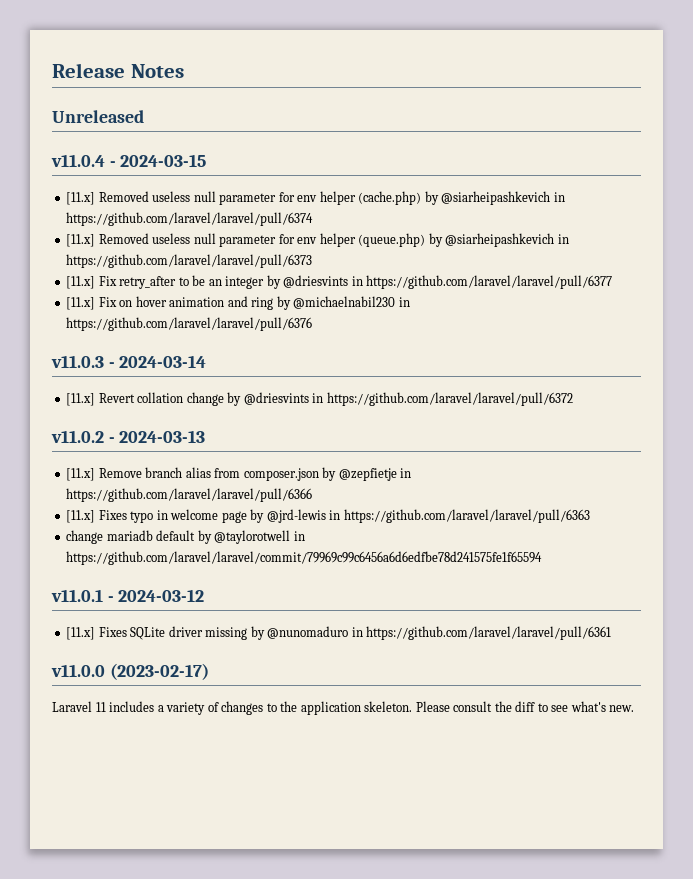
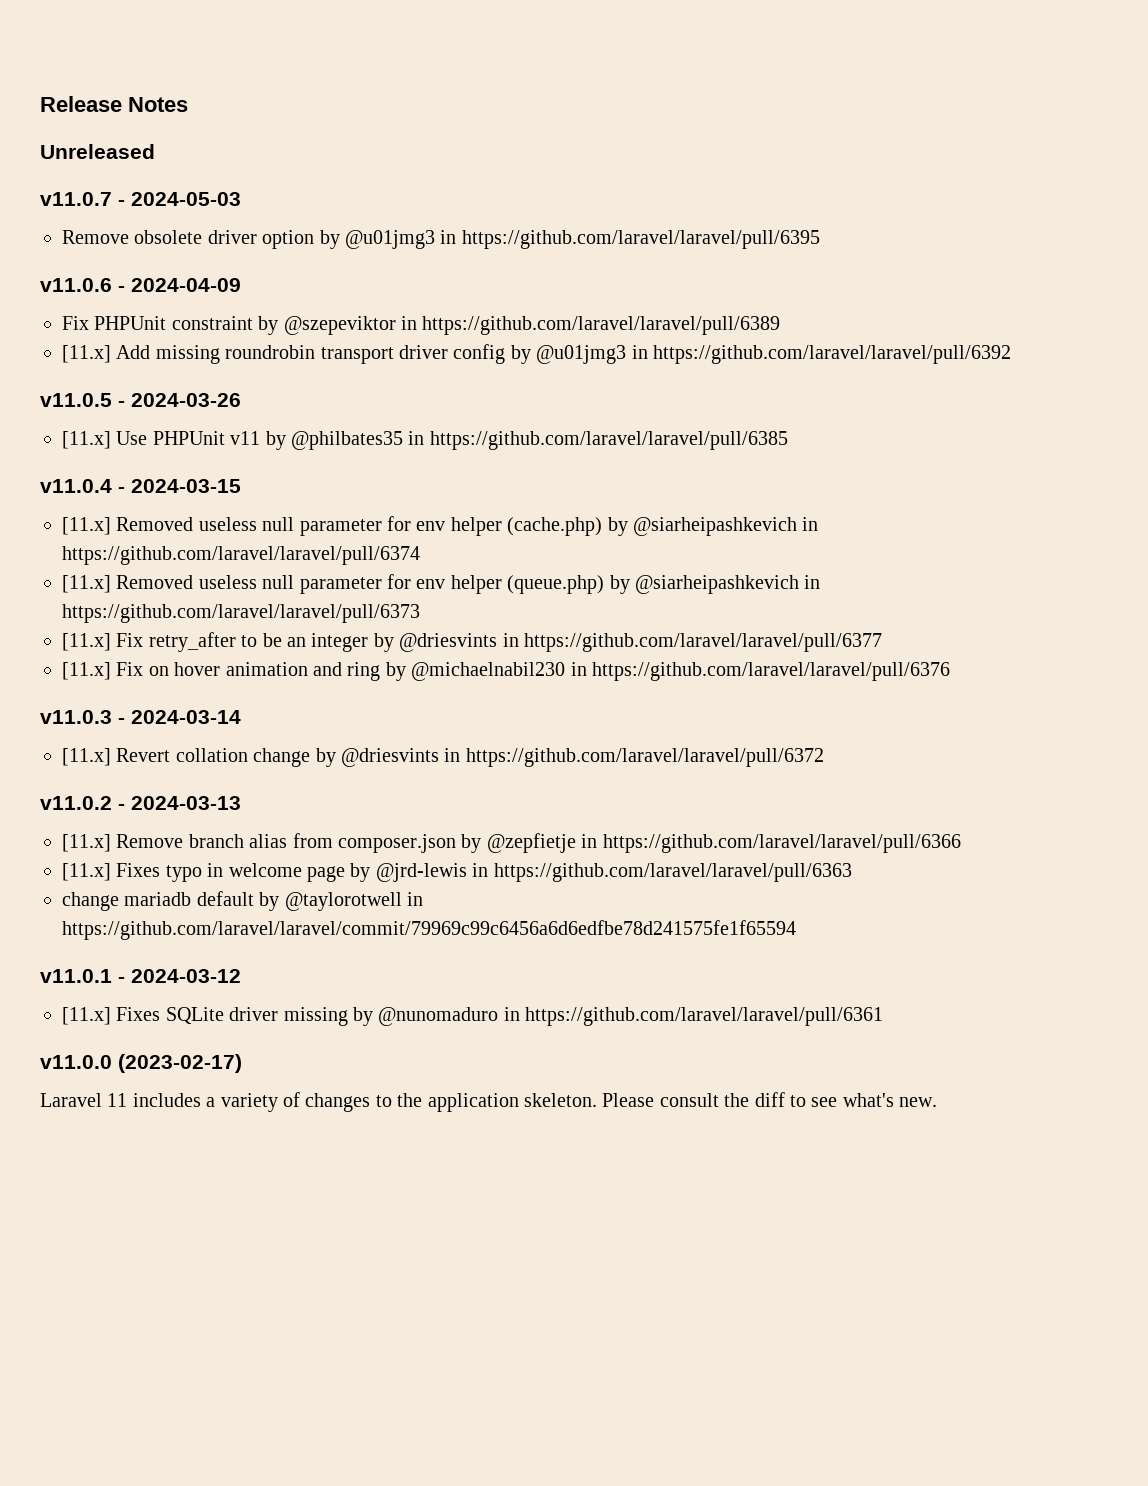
+ v11.0.7 - 2024-05-03
+ Remove obsolete driver option by @u01jmg3 in https://github.com/laravel/laravel/pull/6395
+ v11.0.6 - 2024-04-09
+ Fix PHPUnit constraint by @szepeviktor in https://github.com/laravel/laravel/pull/6389
+ [11.x] Add missing roundrobin transport driver config by @u01jmg3 in https://github.com/laravel/laravel/pull/6392
+ v11.0.5 - 2024-03-26
+ [11.x] Use PHPUnit v11 by @philbates35 in https://github.com/laravel/laravel/pull/6385

